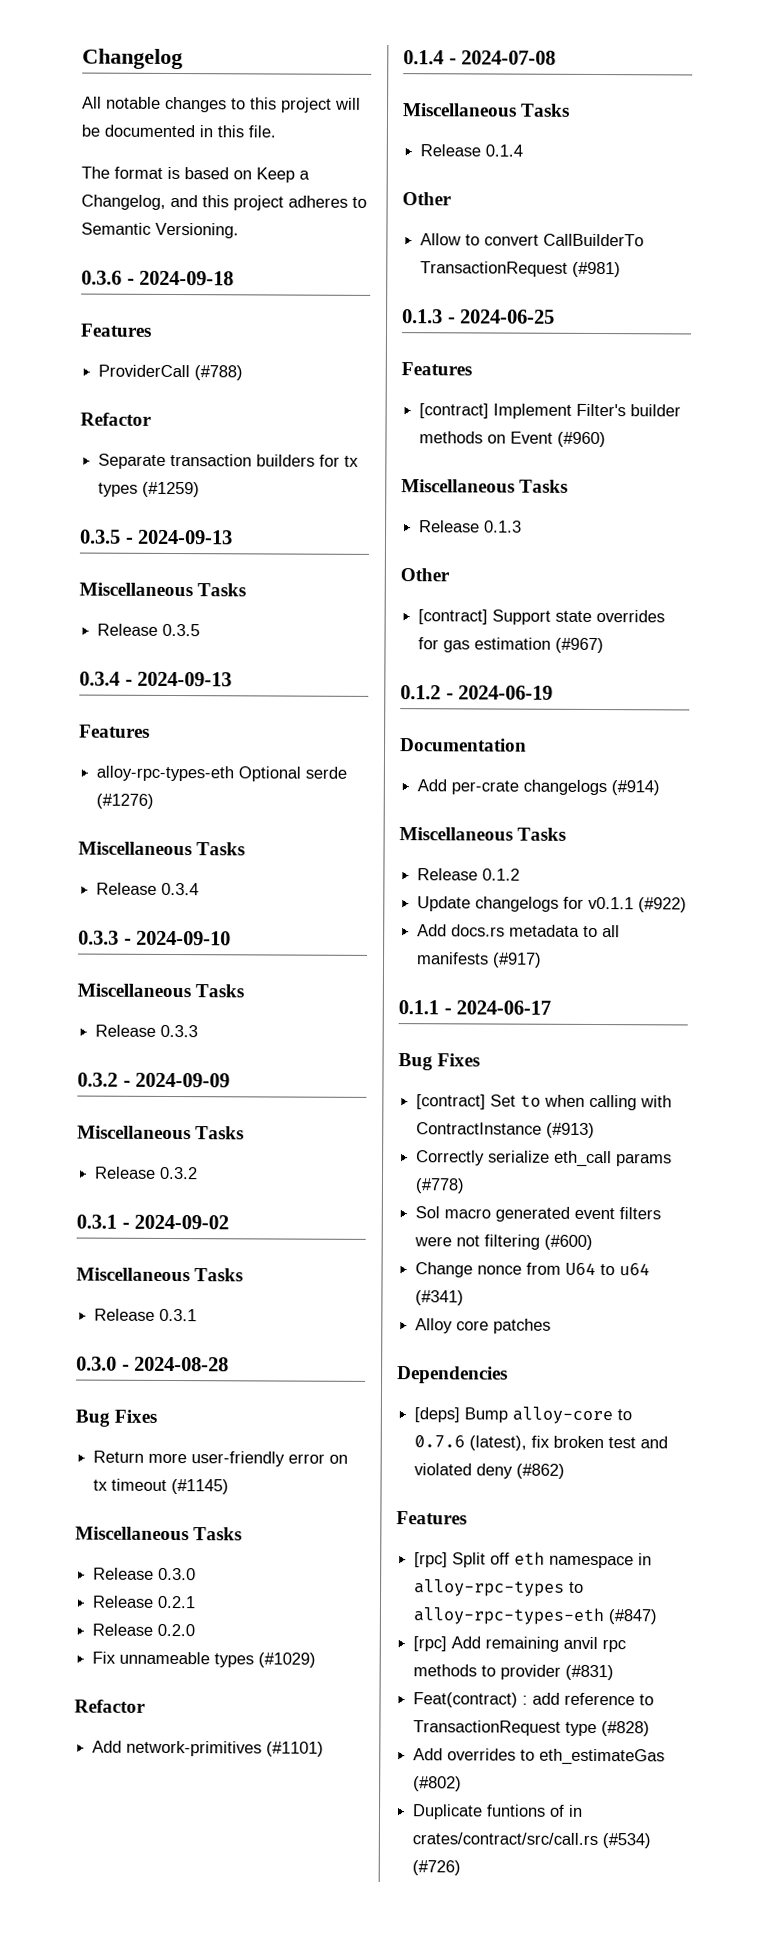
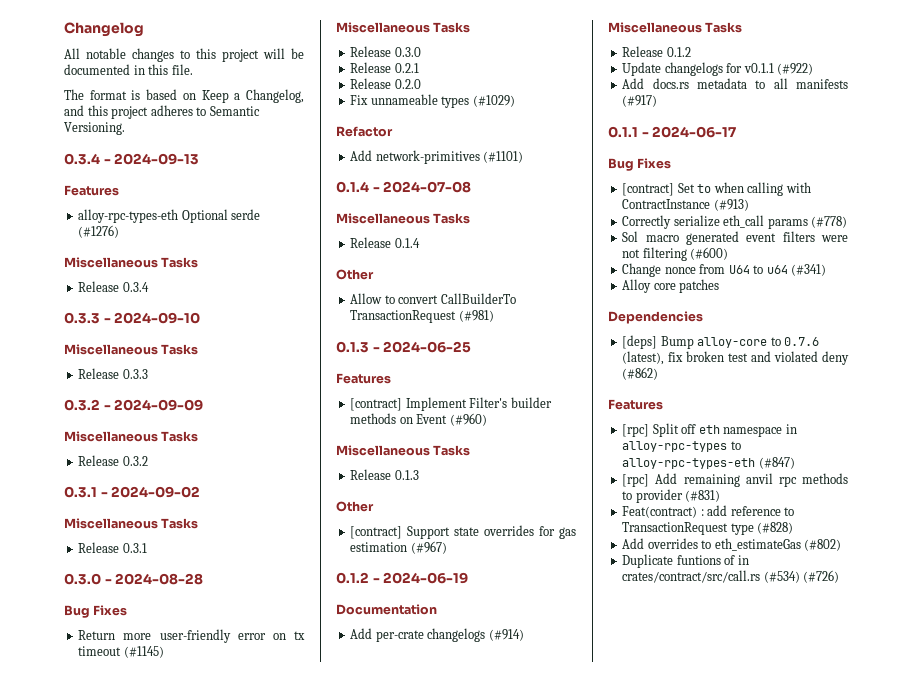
- 0.3.6 - 2024-09-18
- Features
- ProviderCall (#788)
- Refactor
- Separate transaction builders for tx types (#1259)
- 0.3.5 - 2024-09-13
- Miscellaneous Tasks
- Release 0.3.5

